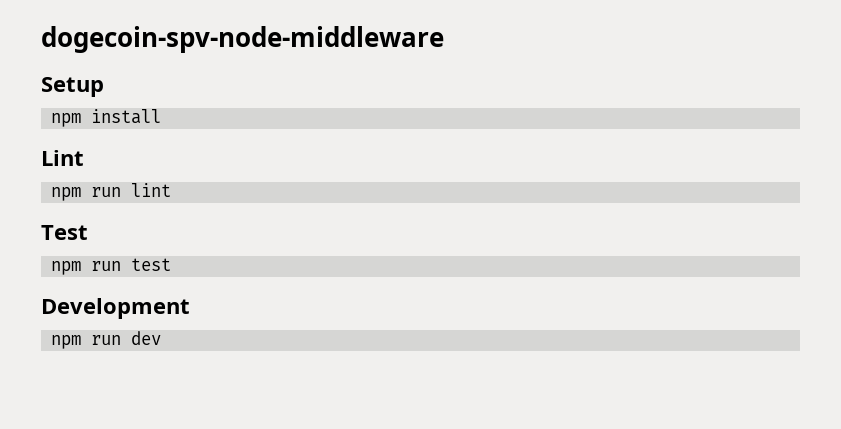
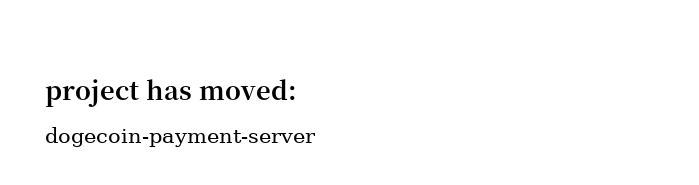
- dogecoin-spv-node-middleware
- Setup
- npm install
- Lint
- npm run lint
- Test
- npm run test
- Development
- npm run dev
+ project has moved:
+ dogecoin-payment-server

